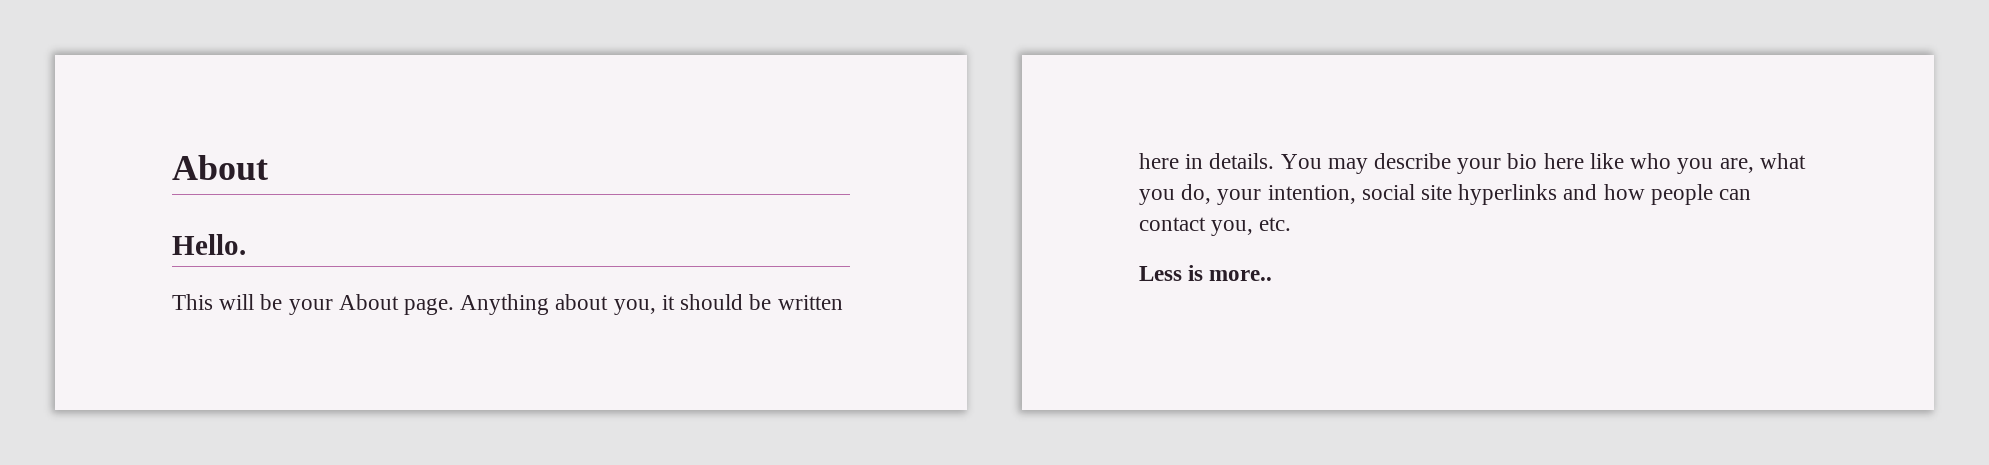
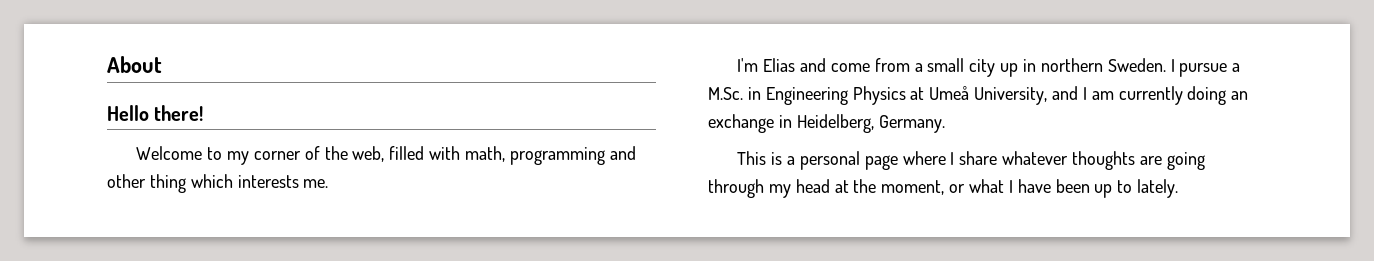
- Hello.
- This will be your About page. Anything about you, it should be written here in details. You may describe your bio here like who you are, what you do, your intention, social site hyperlinks and how people can contact you, etc.
- Less is more..
+ Hello there!
+ Welcome to my corner of the web, filled with math, programming and other thing which interests me.
+ I'm Elias and come from a small city up in northern Sweden. I pursue a M.Sc. in Engineering Physics at Umeå University, and I am currently doing an exchange in Heidelberg, Germany.
+ This is a personal page where I share whatever thoughts are going through my head at the moment, or what I have been up to lately.

